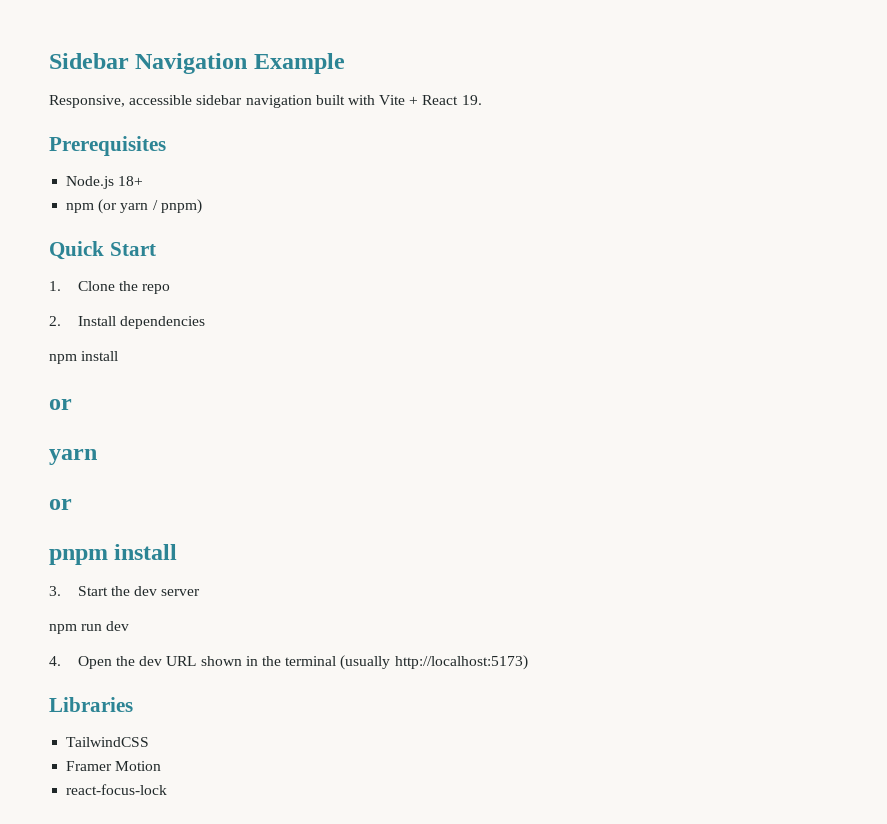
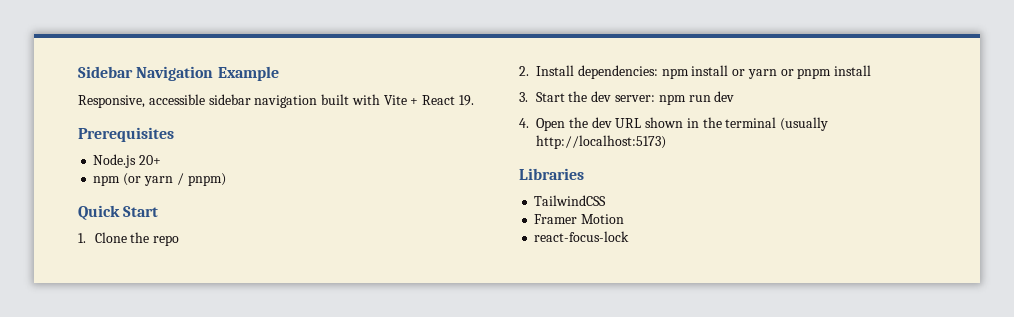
- Node.js 18+
+ Node.js 20+
- 2. Install dependencies
- npm install
- or
- yarn
- or
- pnpm install
+ 2. Install dependencies: npm install or yarn or pnpm install
- 3. Start the dev server
- npm run dev
+ 3. Start the dev server: npm run dev

